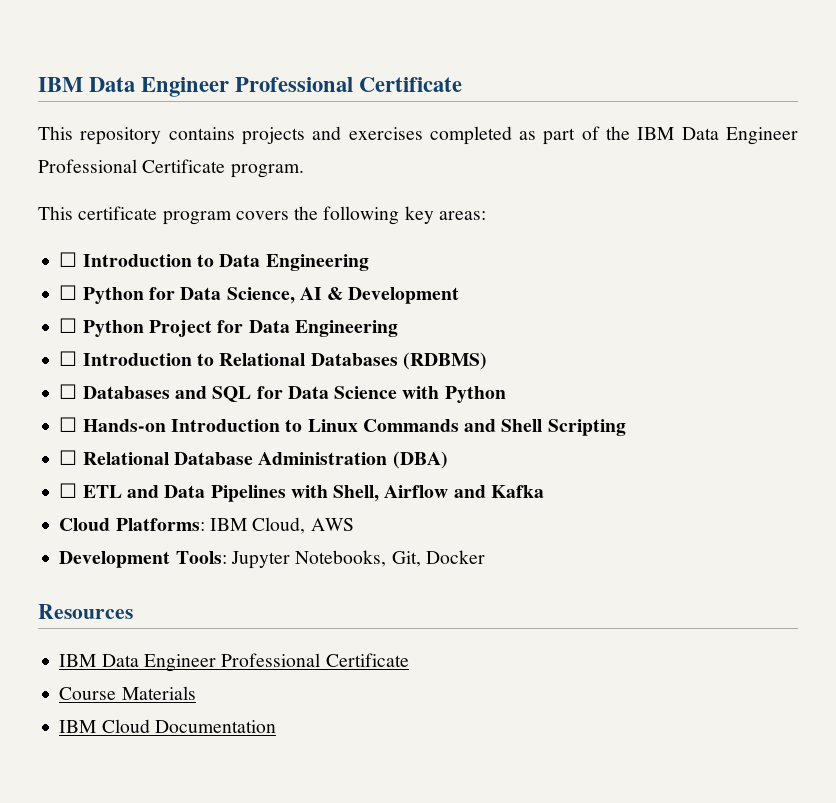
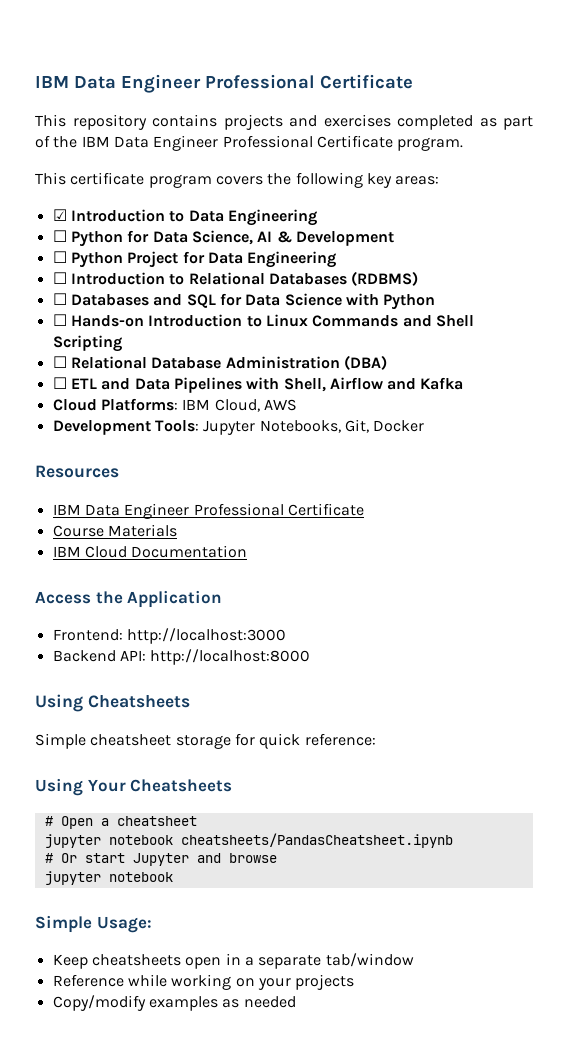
- ☐ Introduction to Data Engineering
+ ☑ Introduction to Data Engineering
+ Access the Application
+ Frontend: http://localhost:3000
+ Backend API: http://localhost:8000
+ Using Cheatsheets
+ Simple cheatsheet storage for quick reference:
+ Using Your Cheatsheets
+ # Open a cheatsheet
+ jupyter notebook cheatsheets/PandasCheatsheet.ipynb
+ # Or start Jupyter and browse
+ jupyter notebook
+ Simple Usage:
+ Keep cheatsheets open in a separate tab/window
+ Reference while working on your projects
+ Copy/modify examples as needed

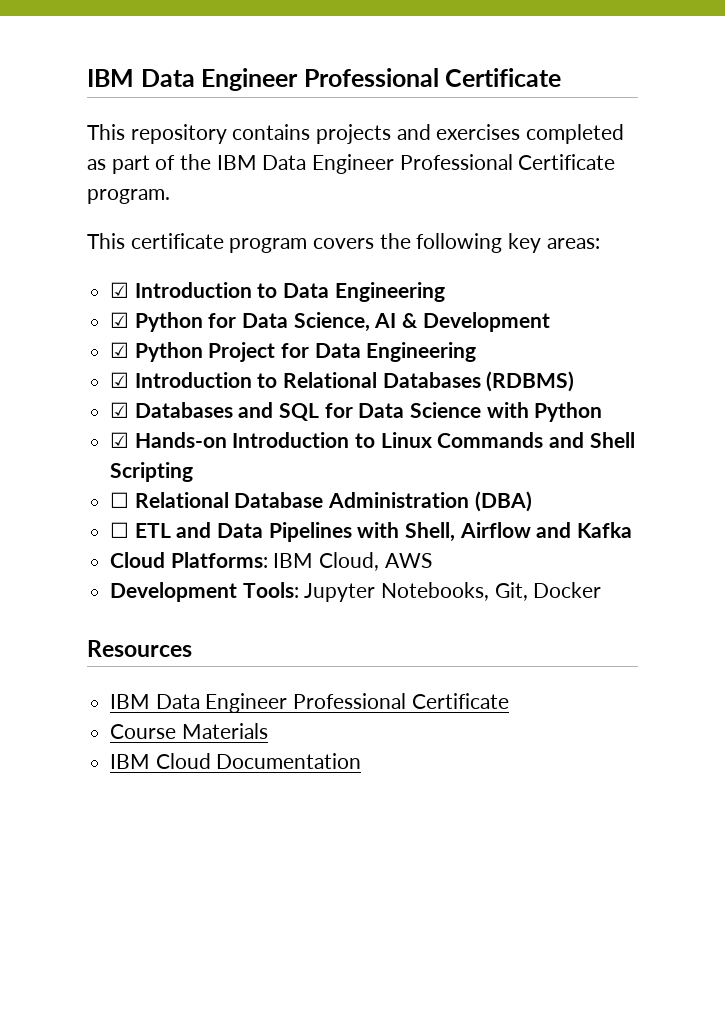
- ☐ Python for Data Science, AI & Development
+ ☑ Python for Data Science, AI & Development
- ☐ Python Project for Data Engineering
+ ☑ Python Project for Data Engineering
- ☐ Introduction to Relational Databases (RDBMS)
+ ☑ Introduction to Relational Databases (RDBMS)
- ☐ Databases and SQL for Data Science with Python
+ ☑ Databases and SQL for Data Science with Python
- ☐ Hands-on Introduction to Linux Commands and Shell Scripting
+ ☑ Hands-on Introduction to Linux Commands and Shell Scripting
- Access the Application
- Frontend: http://localhost:3000
- Backend API: http://localhost:8000
- Using Cheatsheets
- Simple cheatsheet storage for quick reference:
- Using Your Cheatsheets
- # Open a cheatsheet
- jupyter notebook cheatsheets/PandasCheatsheet.ipynb
- # Or start Jupyter and browse
- jupyter notebook
- Simple Usage:
- Keep cheatsheets open in a separate tab/window
- Reference while working on your projects
- Copy/modify examples as needed

